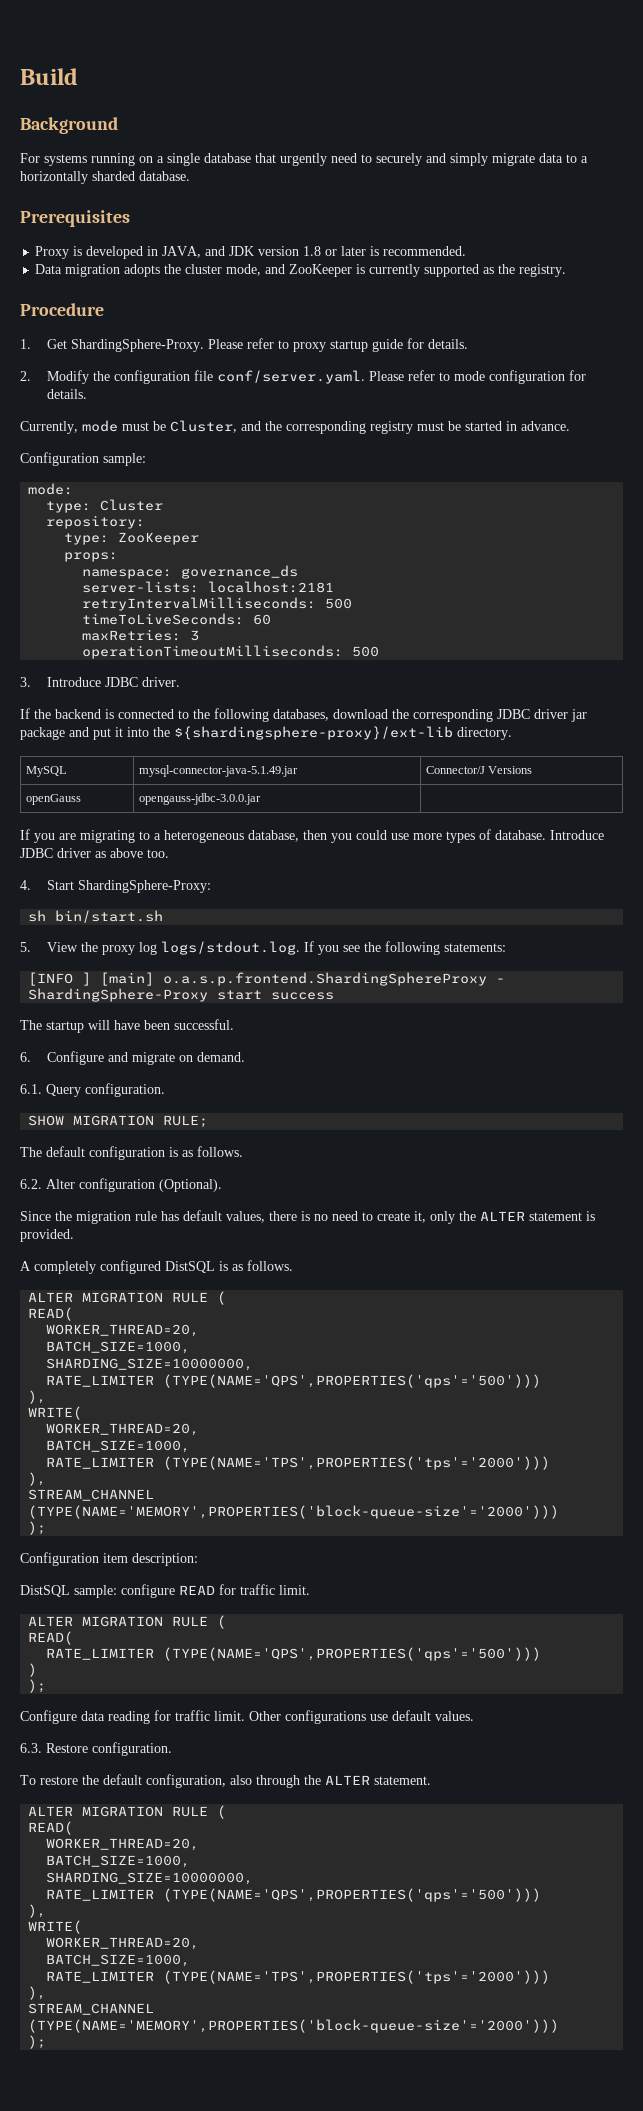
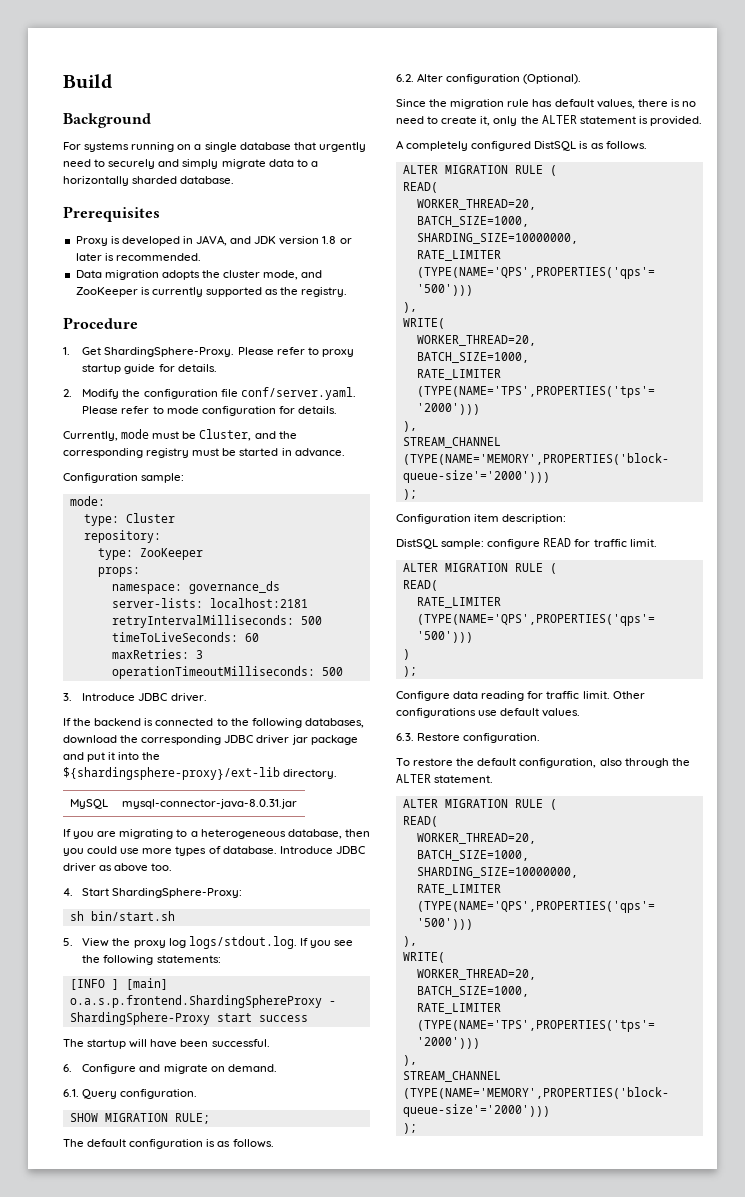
- MySQL | mysql-connector-java-5.1.49.jar | Connector/J Versions
- openGauss | opengauss-jdbc-3.0.0.jar |
+ MySQL | mysql-connector-java-8.0.31.jar

